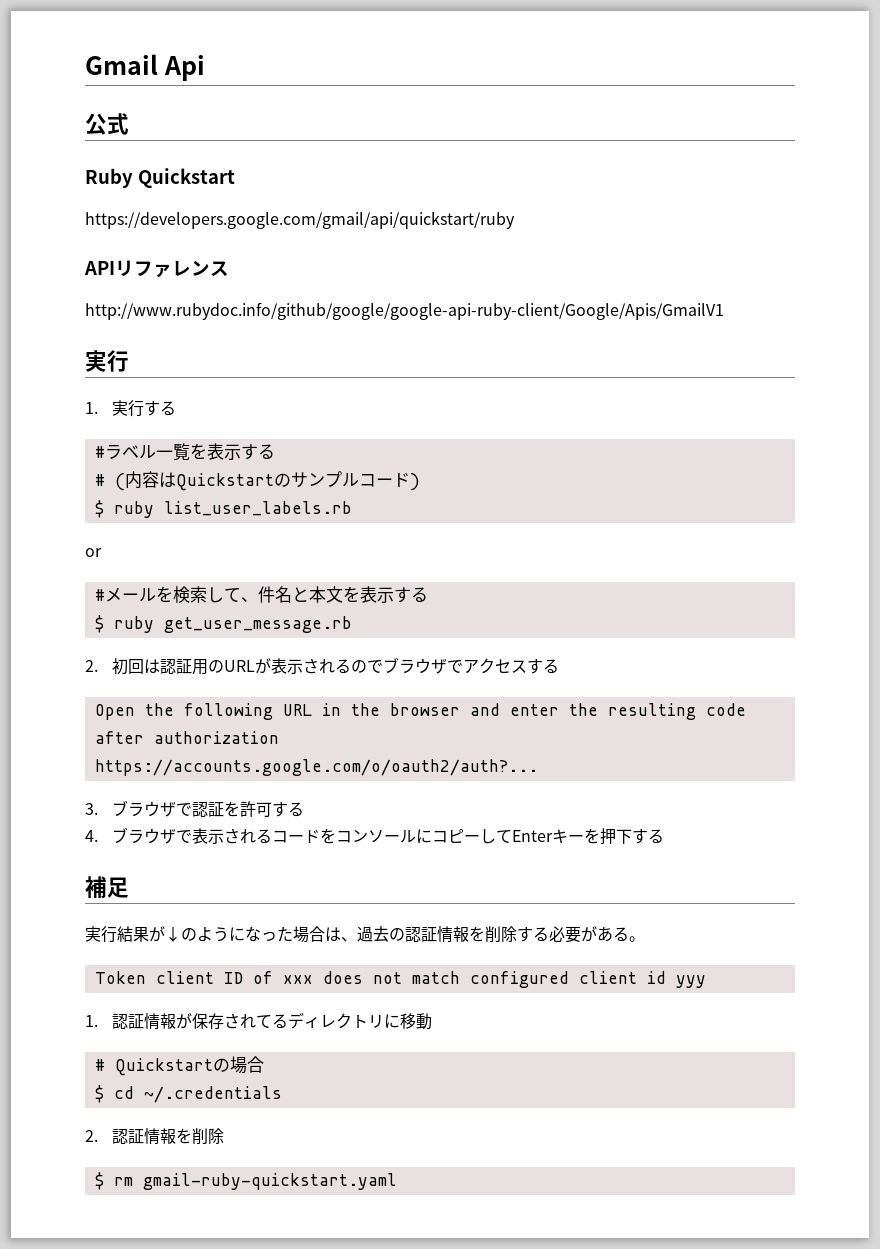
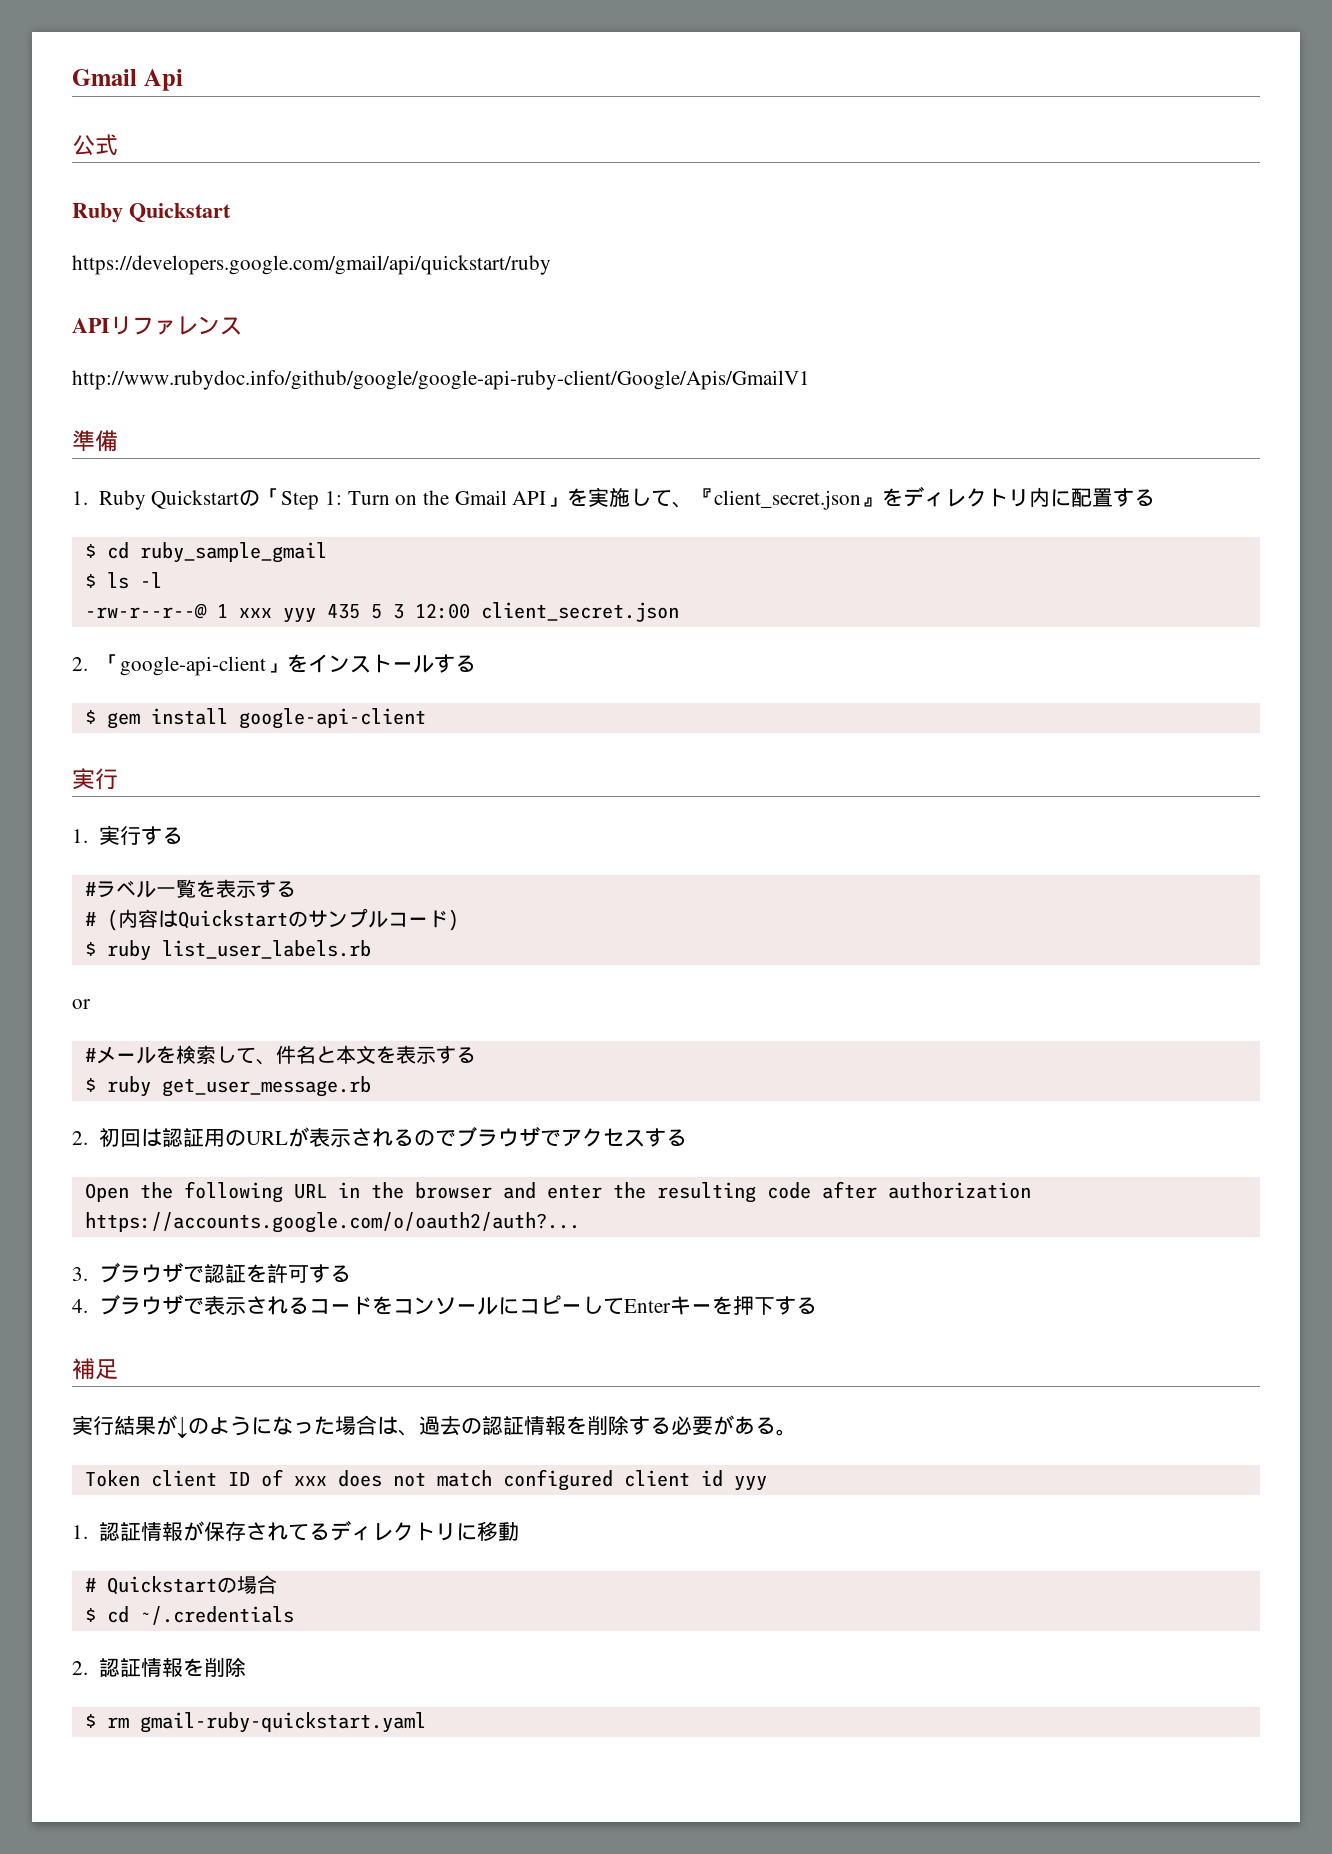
+ 準備
+ 1. Ruby Quickstartの「Step 1: Turn on the Gmail API」を実施して、『client_secret.json』をディレクトリ内に配置する
+ $ cd ruby_sample_gmail
+ $ ls -l
+ -rw-r--r--@ 1 xxx yyy 435 5 3 12:00 client_secret.json
+ 2.「google-api-client」をインストールする
+ $ gem install google-api-client

